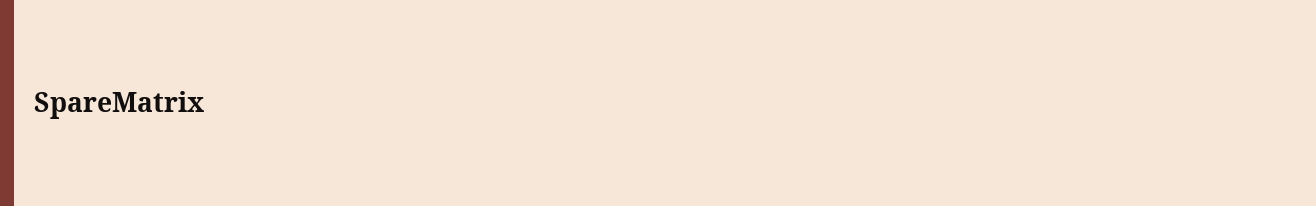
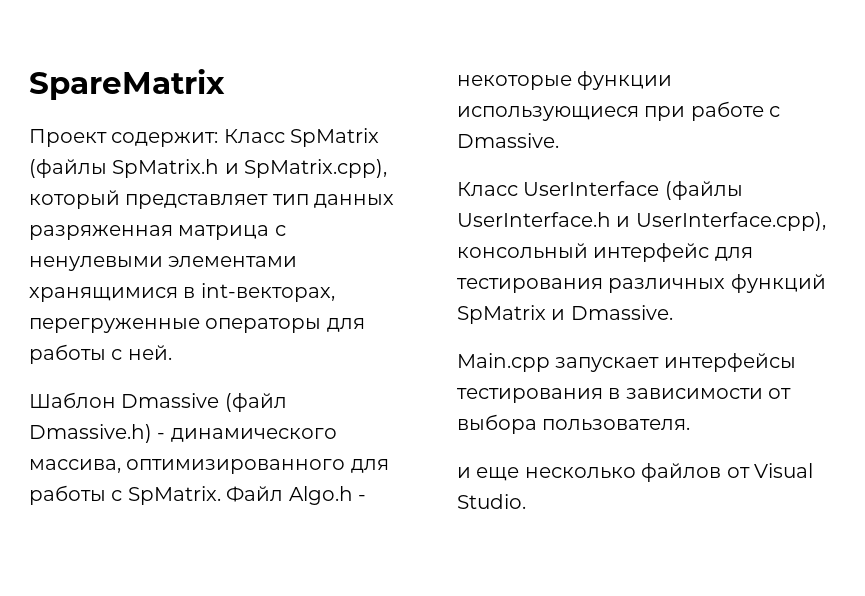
+ Проект содержит: Класс SpMatrix (файлы SpMatrix.h и SpMatrix.cpp), который представляет тип данных разряженная матрица с ненулевыми элементами хранящимися в int-векторах, перегруженные операторы для работы с ней.
+ Шаблон Dmassive (файл Dmassive.h) - динамического массива, оптимизированного для работы с SpMatrix. Файл Algo.h - некоторые функции использующиеся при работе с Dmassive.
+ Класс UserInterface (файлы UserInterface.h и UserInterface.cpp), консольный интерфейс для тестирования различных функций SpMatrix и Dmassive.
+ Main.cpp запускает интерфейсы тестирования в зависимости от выбора пользователя.
+ и еще несколько файлов от Visual Studio.

